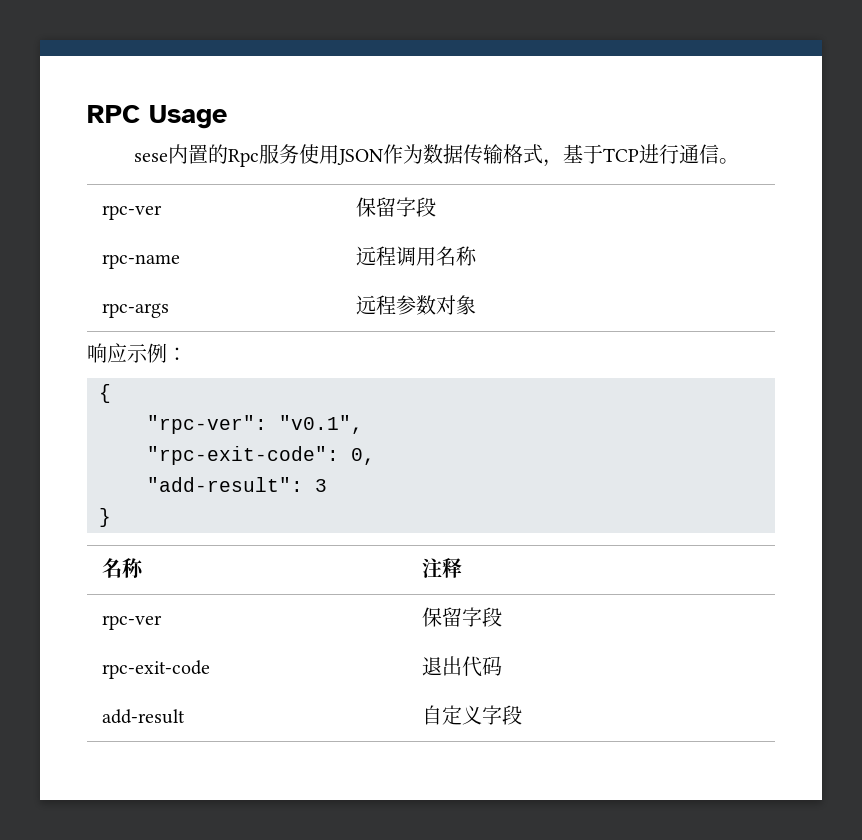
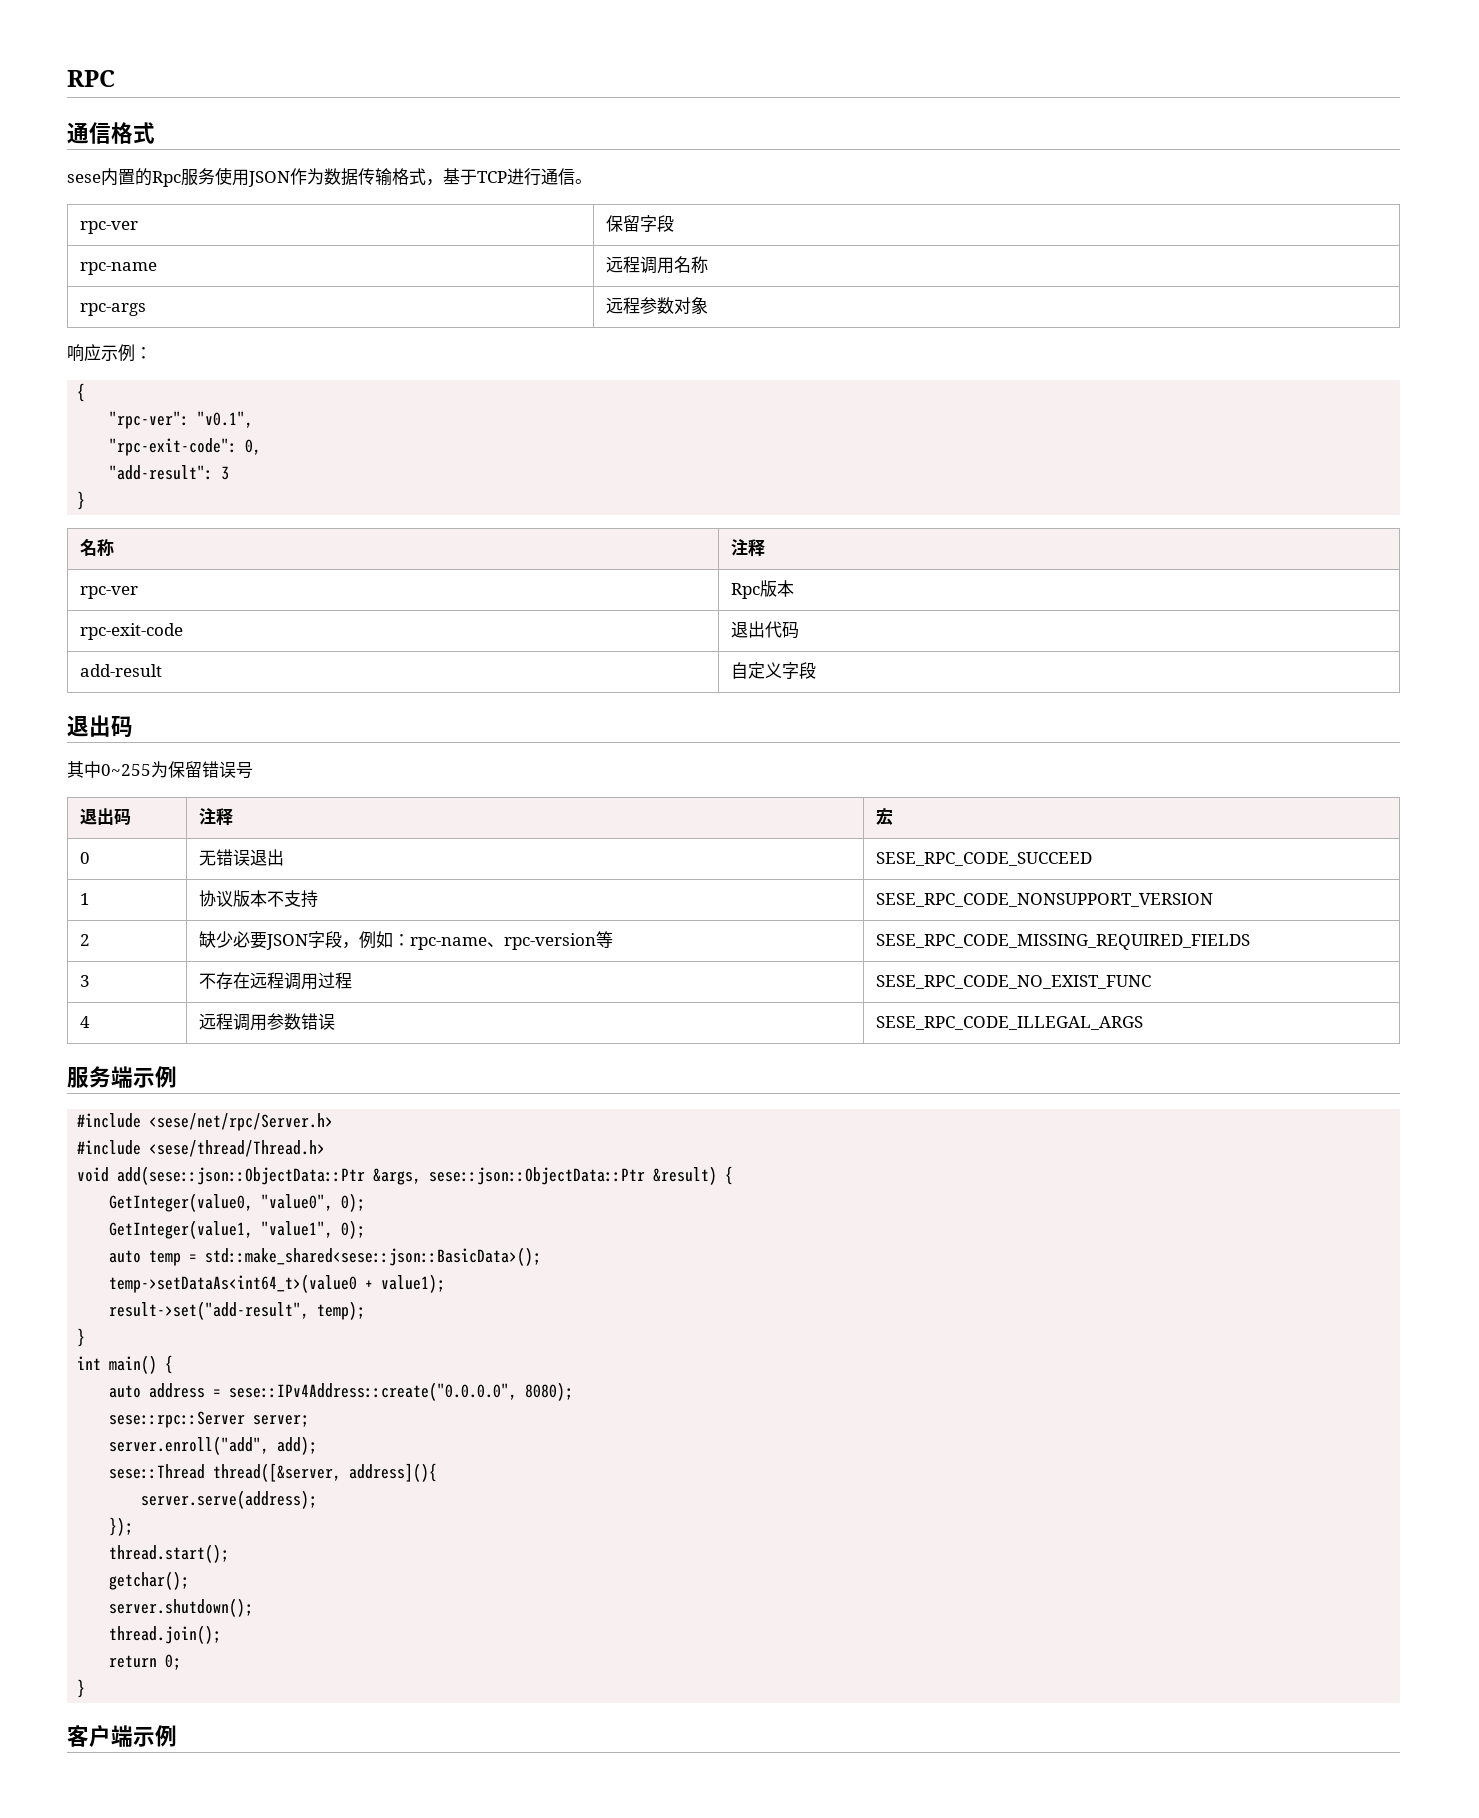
- RPC Usage
+ RPC
+ 通信格式
  名称 | 注释
- rpc-ver | 保留字段
+ rpc-ver | Rpc版本
  add-result | 自定义字段
+ 退出码
+ 其中0~255为保留错误号
+ 退出码 | 注释 | 宏
+ 0 | 无错误退出 | SESE_RPC_CODE_SUCCEED
+ 1 | 协议版本不支持 | SESE_RPC_CODE_NONSUPPORT_VERSION
+ 2 | 缺少必要JSON字段，例如：rpc-name、rpc-version等 | SESE_RPC_CODE_MISSING_REQUIRED_FIELDS
+ 3 | 不存在远程调用过程 | SESE_RPC_CODE_NO_EXIST_FUNC
+ 4 | 远程调用参数错误 | SESE_RPC_CODE_ILLEGAL_ARGS
+ 服务端示例
+ #include <sese/net/rpc/Server.h>
+ #include <sese/thread/Thread.h>
+ void add(sese::json::ObjectData::Ptr &args, sese::json::ObjectData::Ptr &result) {
+ GetInteger(value0, "value0", 0);
+ GetInteger(value1, "value1", 0);
+ auto temp = std::make_shared<sese::json::BasicData>();
+ temp->setDataAs<int64_t>(value0 + value1);
+ result->set("add-result", temp);
+ }
+ int main() {
+ auto address = sese::IPv4Address::create("0.0.0.0", 8080);
+ sese::rpc::Server server;
+ server.enroll("add", add);
+ sese::Thread thread([&server, address](){
+ server.serve(address);
+ });
+ thread.start();
+ getchar();
+ server.shutdown();
+ thread.join();
+ return 0;
+ }
+ 客户端示例

